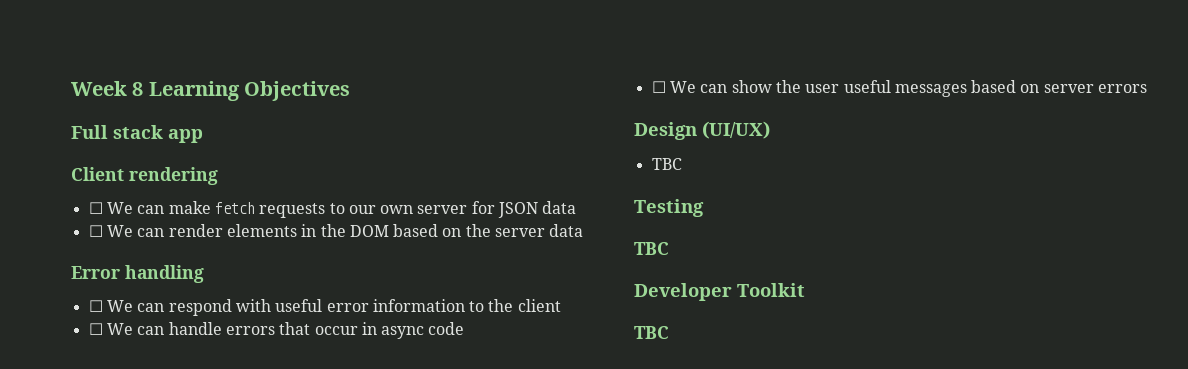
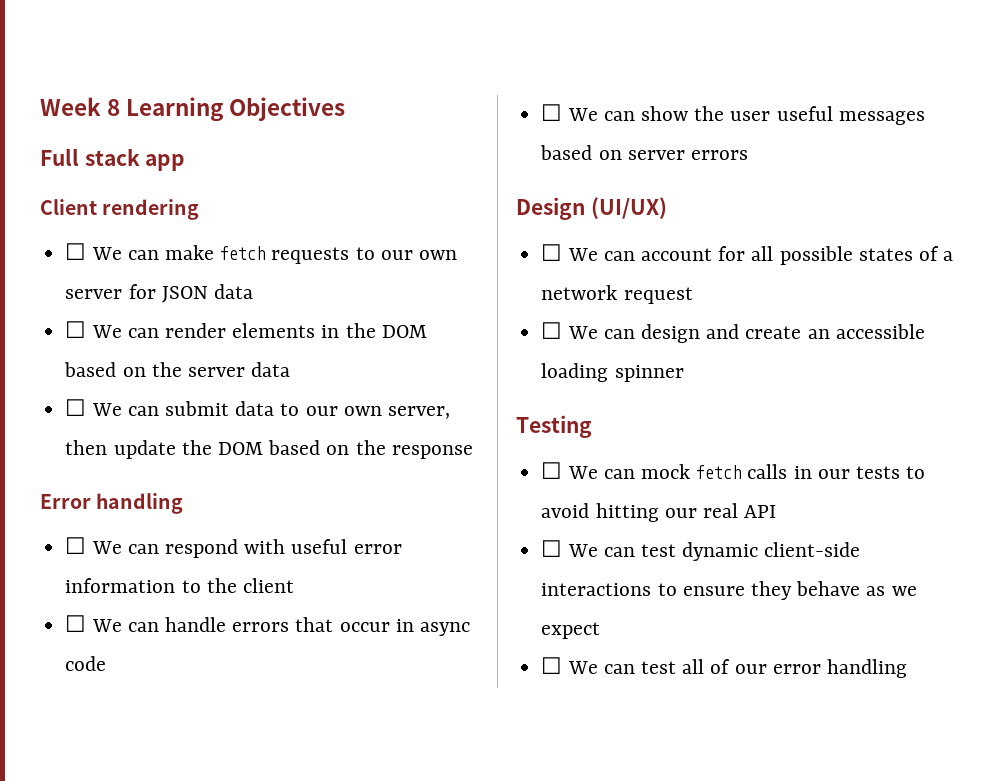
+ ☐ We can submit data to our own server, then update the DOM based on the response
  Design (UI/UX)
- TBC
+ ☐ We can account for all possible states of a network request
+ ☐ We can design and create an accessible loading spinner
  Testing
- TBC
- Developer Toolkit
- TBC
+ ☐ We can mock fetch calls in our tests to avoid hitting our real API
+ ☐ We can test dynamic client-side interactions to ensure they behave as we expect
+ ☐ We can test all of our error handling

